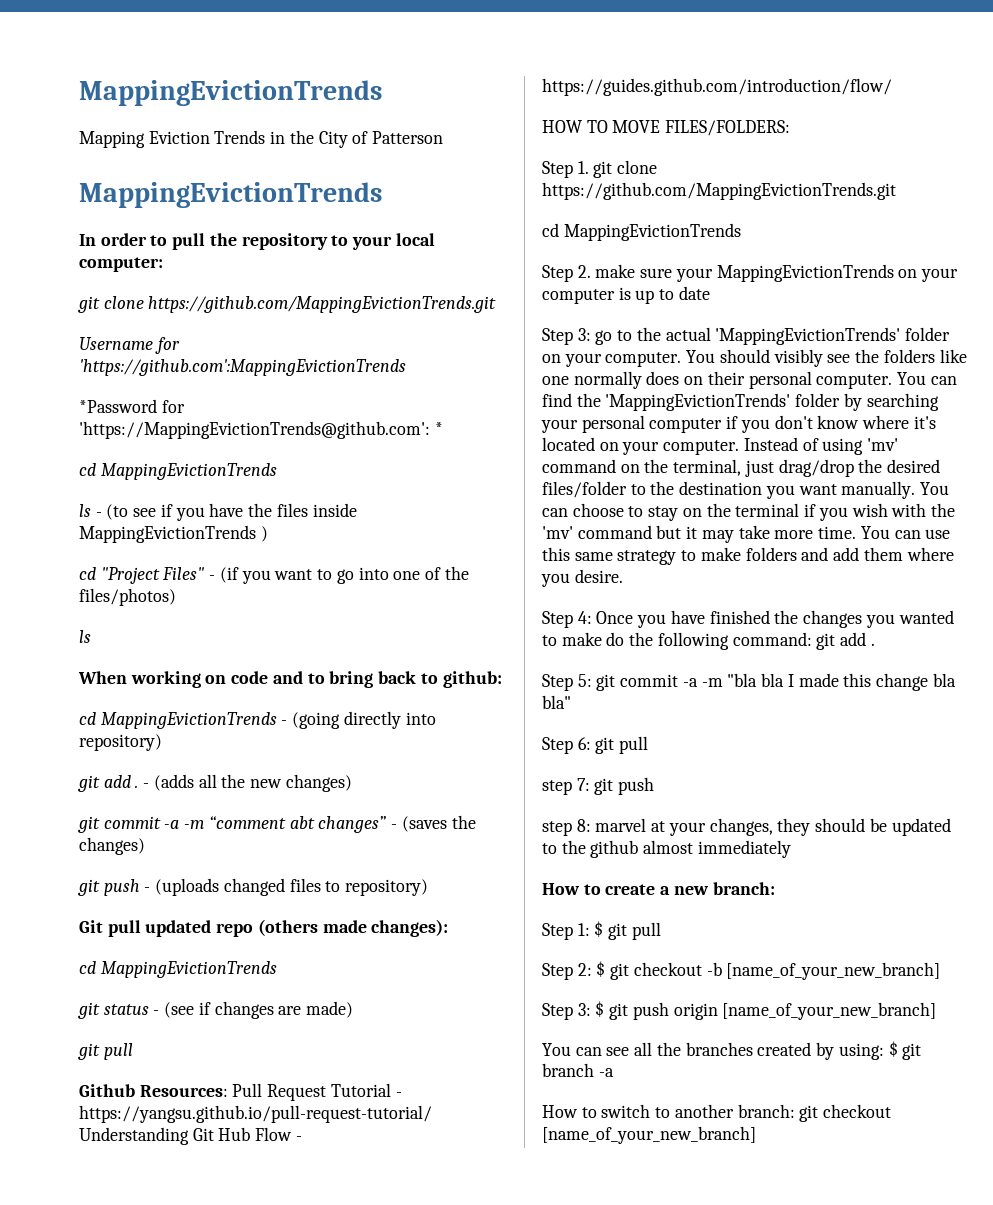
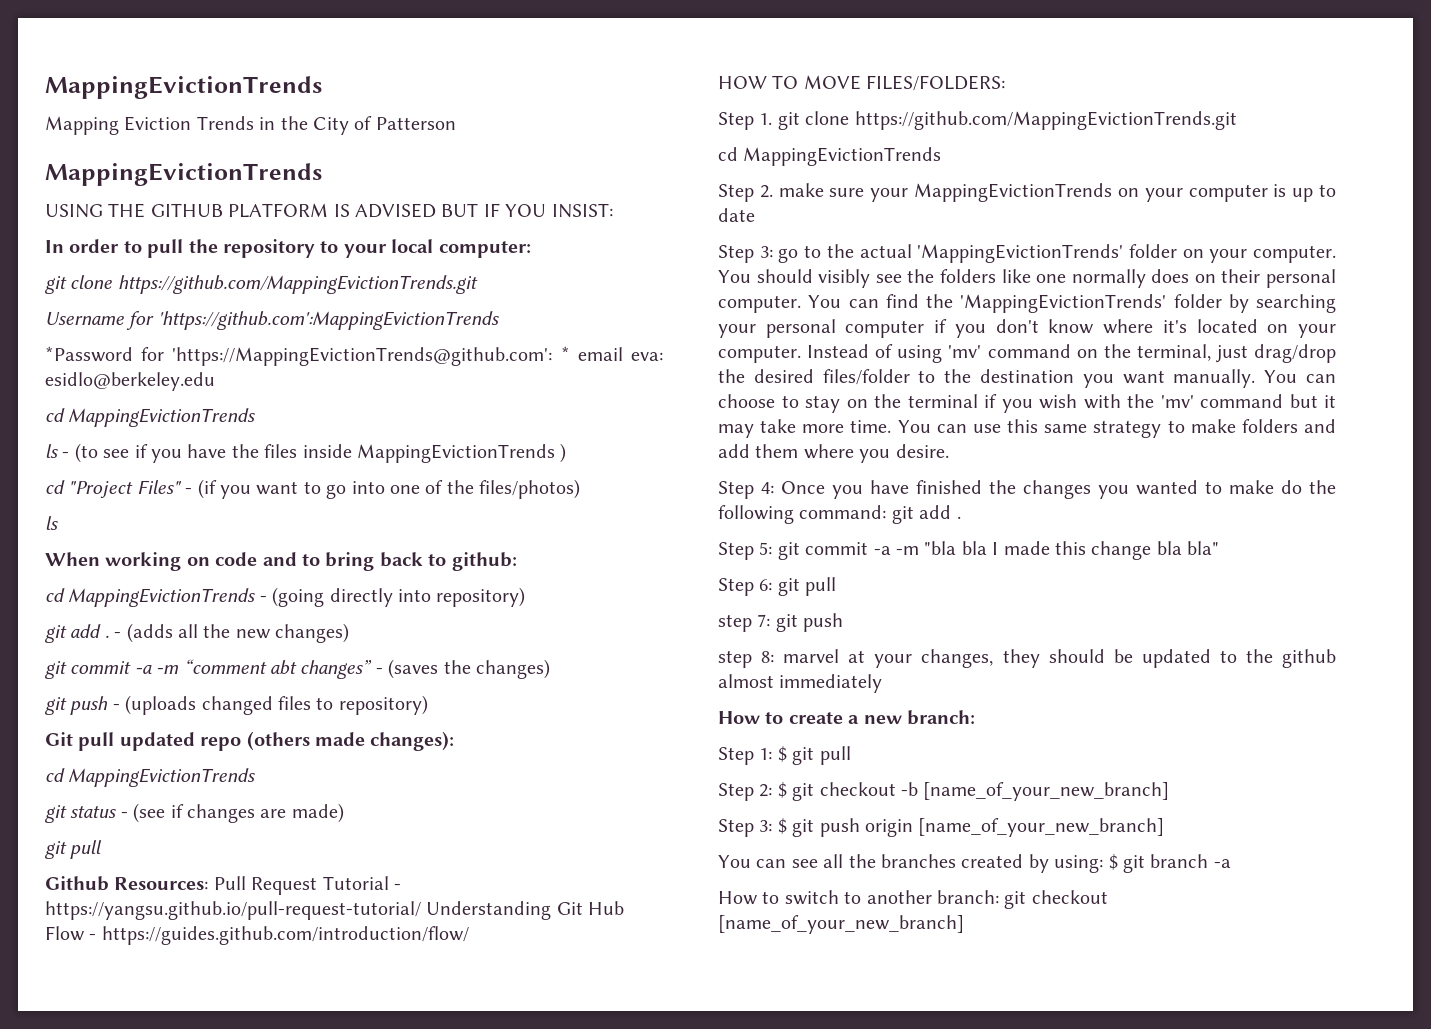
+ USING THE GITHUB PLATFORM IS ADVISED BUT IF YOU INSIST:
- *Password for 'https://MappingEvictionTrends@github.com': *
+ *Password for 'https://MappingEvictionTrends@github.com': * email eva: esidlo@berkeley.edu

